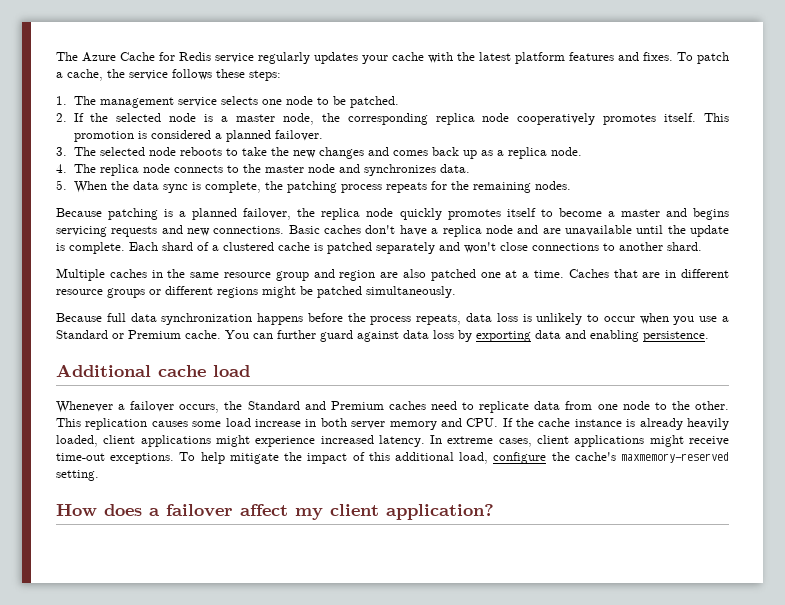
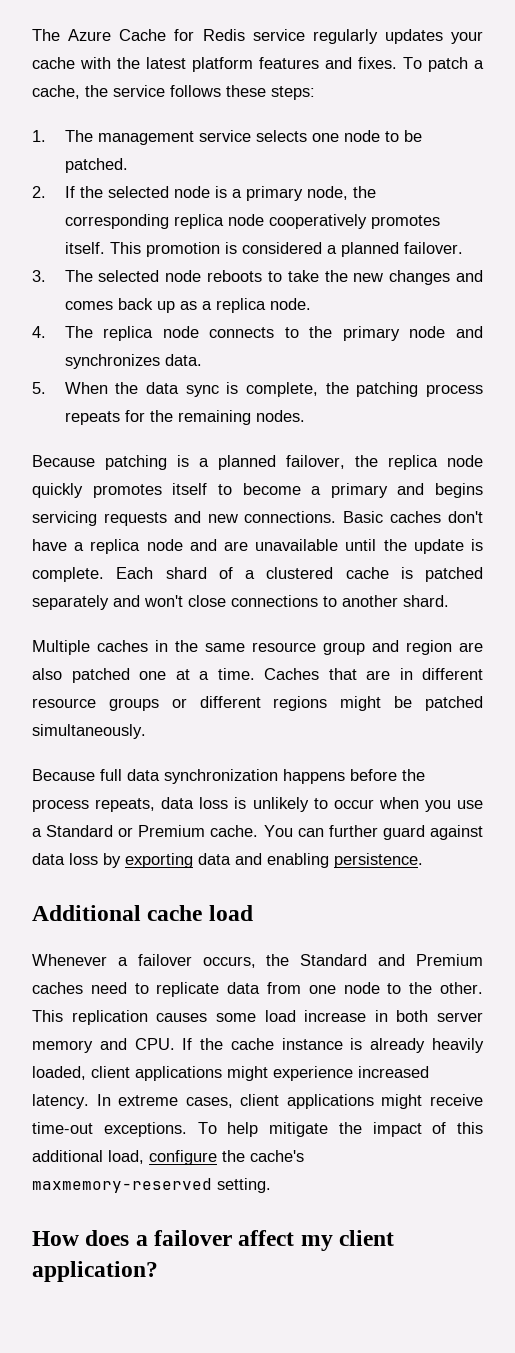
- 2. If the selected node is a master node, the corresponding replica node cooperatively promotes itself.
+ 2. If the selected node is a primary node, the corresponding replica node cooperatively promotes itself.
- 4. The replica node connects to the master node and synchronizes data.
+ 4. The replica node connects to the primary node and synchronizes data.
- Because patching is a planned failover, the replica node quickly promotes itself to become a master and begins servicing requests and new connections.
+ Because patching is a planned failover, the replica node quickly promotes itself to become a primary and begins servicing requests and new connections.

